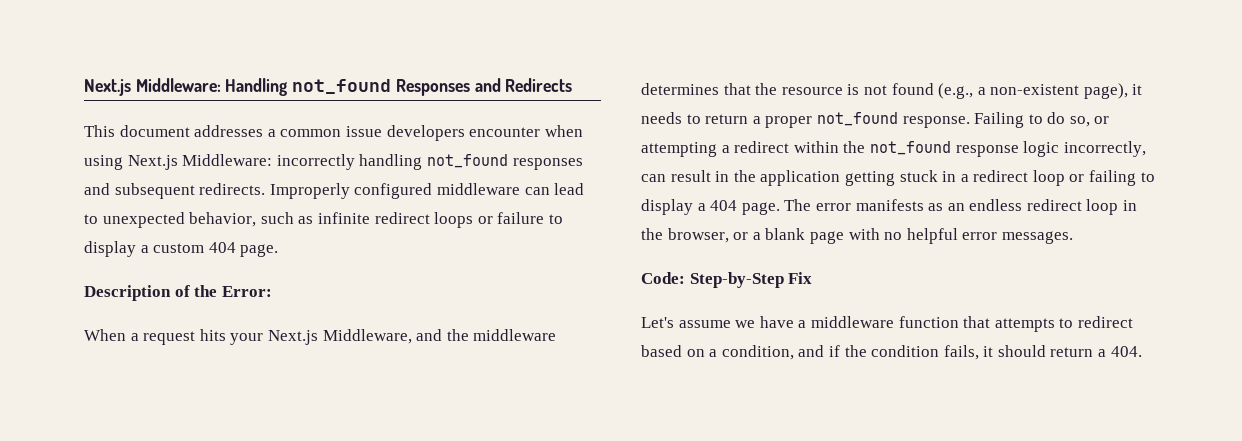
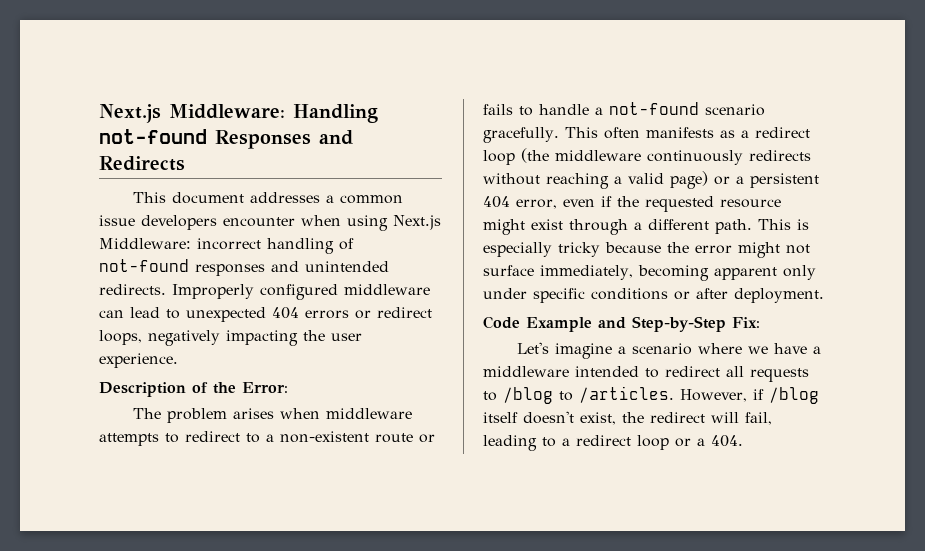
- Next.js Middleware: Handling not_found Responses and Redirects
+ Next.js Middleware: Handling not-found Responses and Redirects
- This document addresses a common issue developers encounter when using Next.js Middleware: incorrectly handling not_found responses and subsequent redirects.
+ This document addresses a common issue developers encounter when using Next.js Middleware: incorrect handling of not-found responses and unintended redirects.
- Improperly configured middleware can lead to unexpected behavior, such as infinite redirect loops or failure to display a custom 404 page.
+ Improperly configured middleware can lead to unexpected 404 errors or redirect loops, negatively impacting the user experience.
  Description of the Error:
- When a request hits your Next.js Middleware, and the middleware determines that the resource is not found (e.g., a non-existent page), it needs to return a proper not_found response. Failing to do so, or attempting a redirect within the not_found response logic incorrectly, can result in the application getting stuck in a redirect loop or failing to display a 404 page. The error manifests as an endless redirect loop in the browser, or a blank page with no helpful error messages.
- Code: Step-by-Step Fix
- Let's assume we have a middleware function that attempts to redirect based on a condition, and if the condition fails, it should return a 404.
+ The problem arises when middleware attempts to redirect to a non-existent route or fails to handle a not-found scenario gracefully. This often manifests as a redirect loop (the middleware continuously redirects without reaching a valid page) or a persistent 404 error, even if the requested resource might exist through a different path. This is especially tricky because the error might not surface immediately, becoming apparent only under specific conditions or after deployment.
+ Code Example and Step-by-Step Fix:
+ Let's imagine a scenario where we have a middleware intended to redirect all requests to /blog to /articles. However, if /blog itself doesn't exist, the redirect will fail, leading to a redirect loop or a 404.

